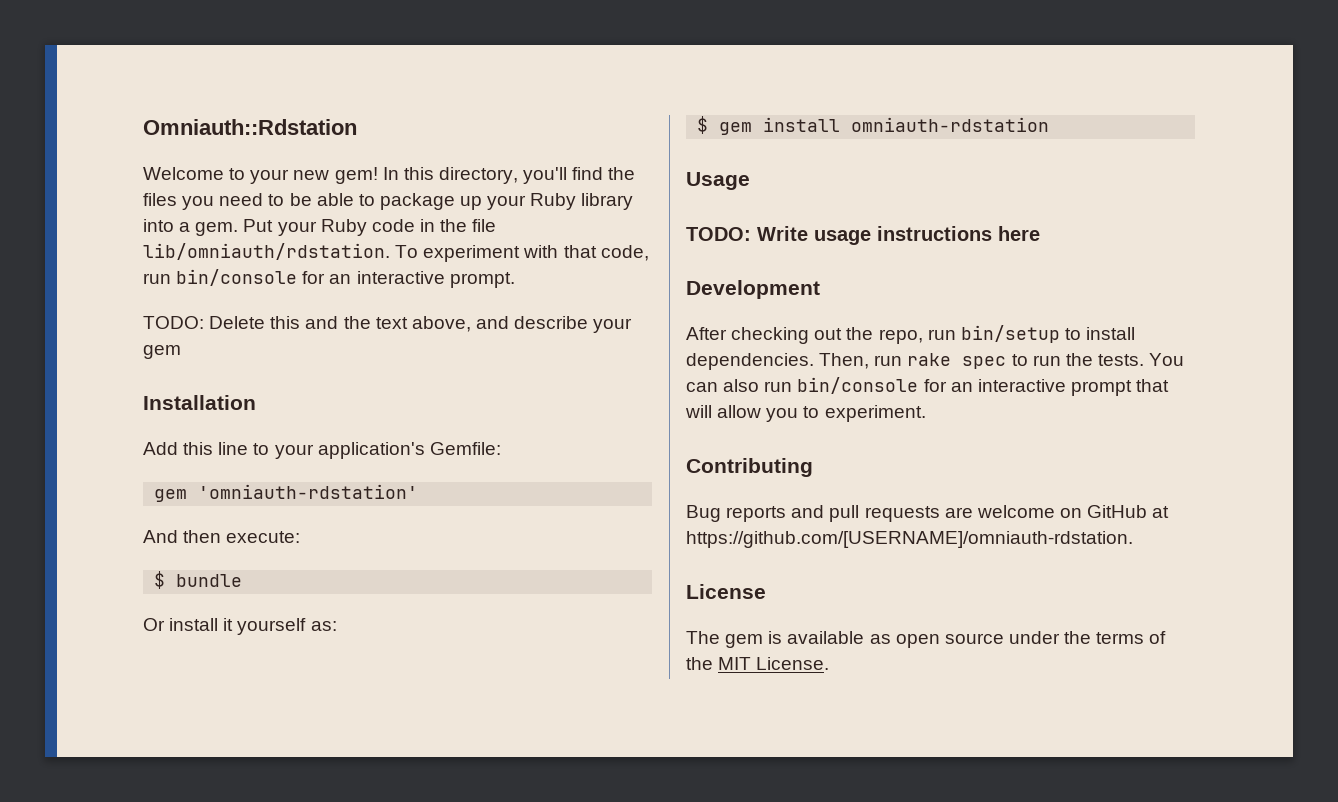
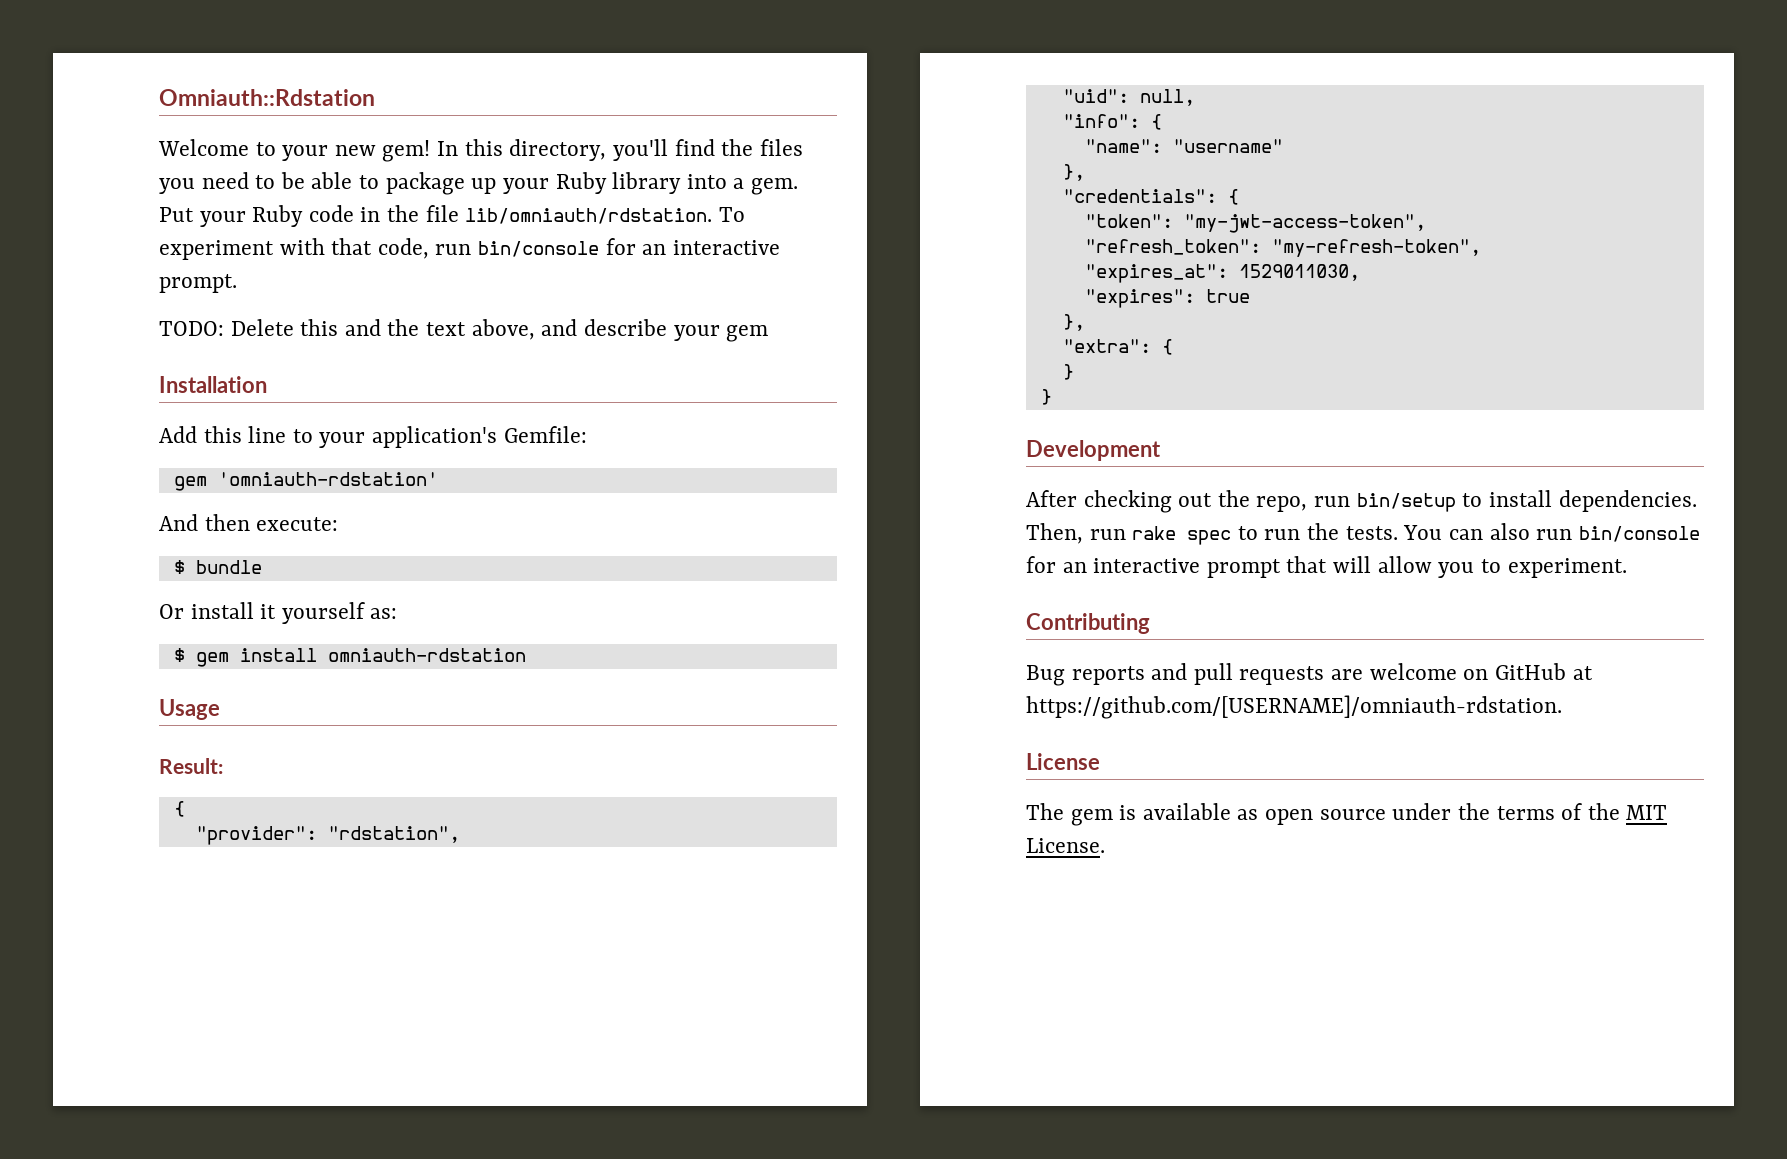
- TODO: Write usage instructions here
+ Result:
+ {
+ "provider": "rdstation",
+ "uid": null,
+ "info": {
+ "name": "username"
+ },
+ "credentials": {
+ "token": "my-jwt-access-token",
+ "refresh_token": "my-refresh-token",
+ "expires_at": 1529011030,
+ "expires": true
+ },
+ "extra": {
+ }
+ }

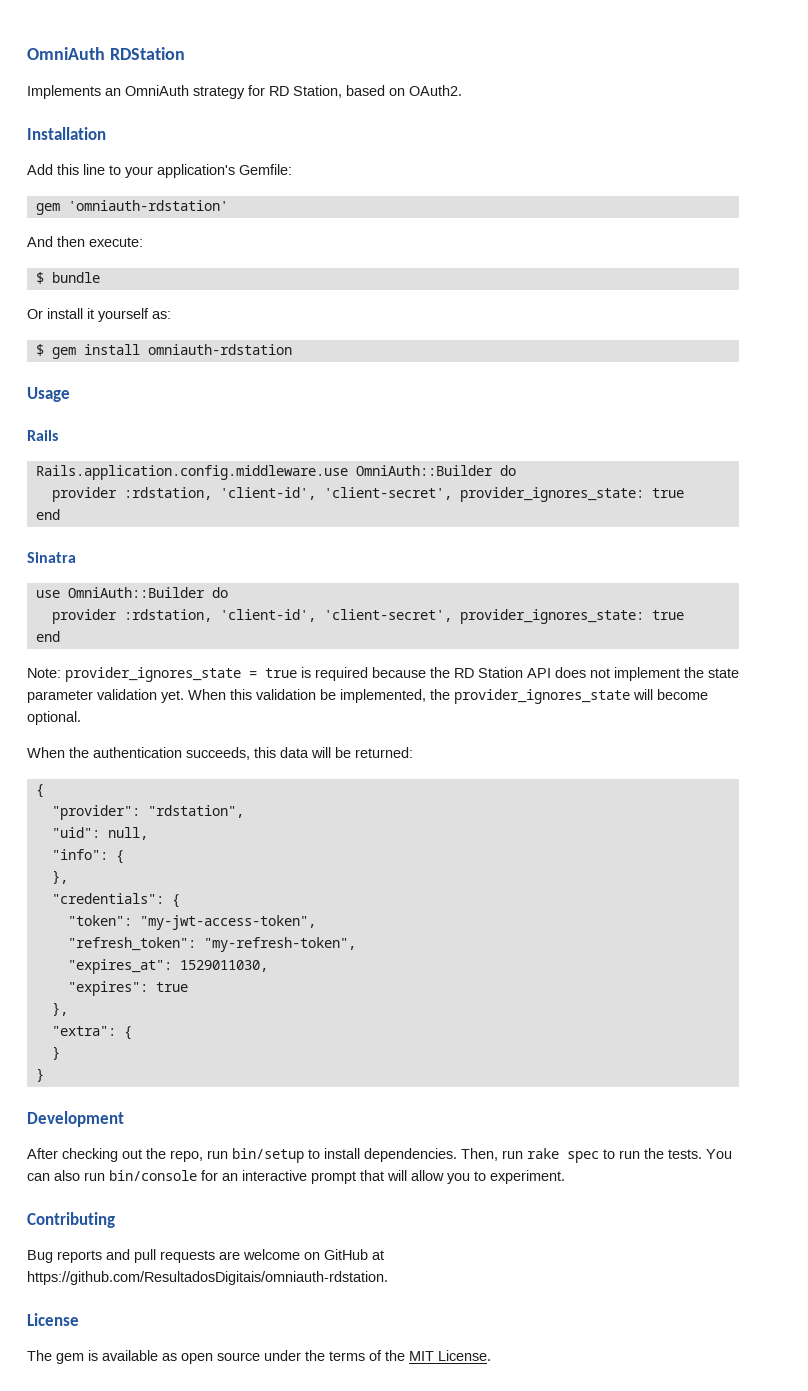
- Omniauth::Rdstation
- Welcome to your new gem! In this directory, you'll find the files you need to be able to package up your Ruby library into a gem. Put your Ruby code in the file lib/omniauth/rdstation. To experiment with that code, run bin/console for an interactive prompt.
- TODO: Delete this and the text above, and describe your gem
+ OmniAuth RDStation
+ Implements an OmniAuth strategy for RD Station, based on OAuth2.
- Result:
+ Rails
+ Rails.application.config.middleware.use OmniAuth::Builder do
+ provider :rdstation, 'client-id', 'client-secret', provider_ignores_state: true
+ end
+ Sinatra
+ use OmniAuth::Builder do
+ provider :rdstation, 'client-id', 'client-secret', provider_ignores_state: true
+ end
+ Note: provider_ignores_state = true is required because the RD Station API does not implement the state parameter validation yet. When this validation be implemented, the provider_ignores_state will become optional.
+ When the authentication succeeds, this data will be returned:
- "name": "username"
- Bug reports and pull requests are welcome on GitHub at https://github.com/[USERNAME]/omniauth-rdstation.
+ Bug reports and pull requests are welcome on GitHub at https://github.com/ResultadosDigitais/omniauth-rdstation.

